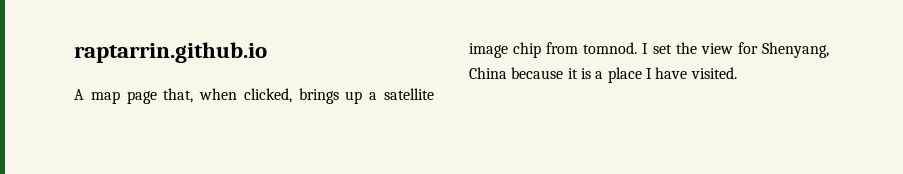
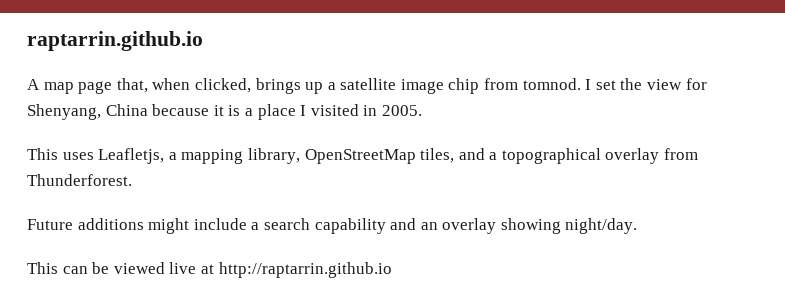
- I set the view for Shenyang, China because it is a place I have visited.
+ I set the view for Shenyang, China because it is a place I visited in 2005.
+ This uses Leafletjs, a mapping library, OpenStreetMap tiles, and a topographical overlay from Thunderforest.
+ Future additions might include a search capability and an overlay showing night/day.
+ This can be viewed live at http://raptarrin.github.io

